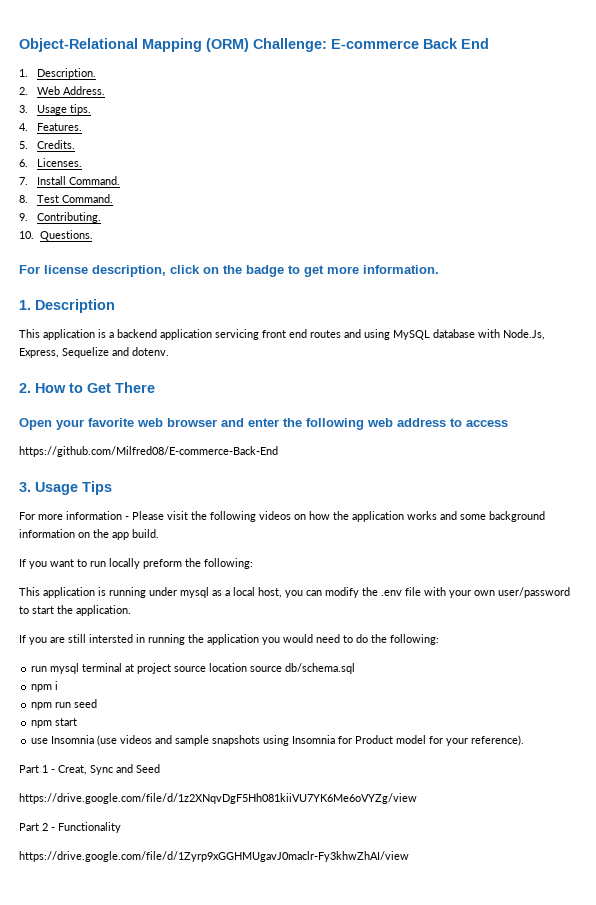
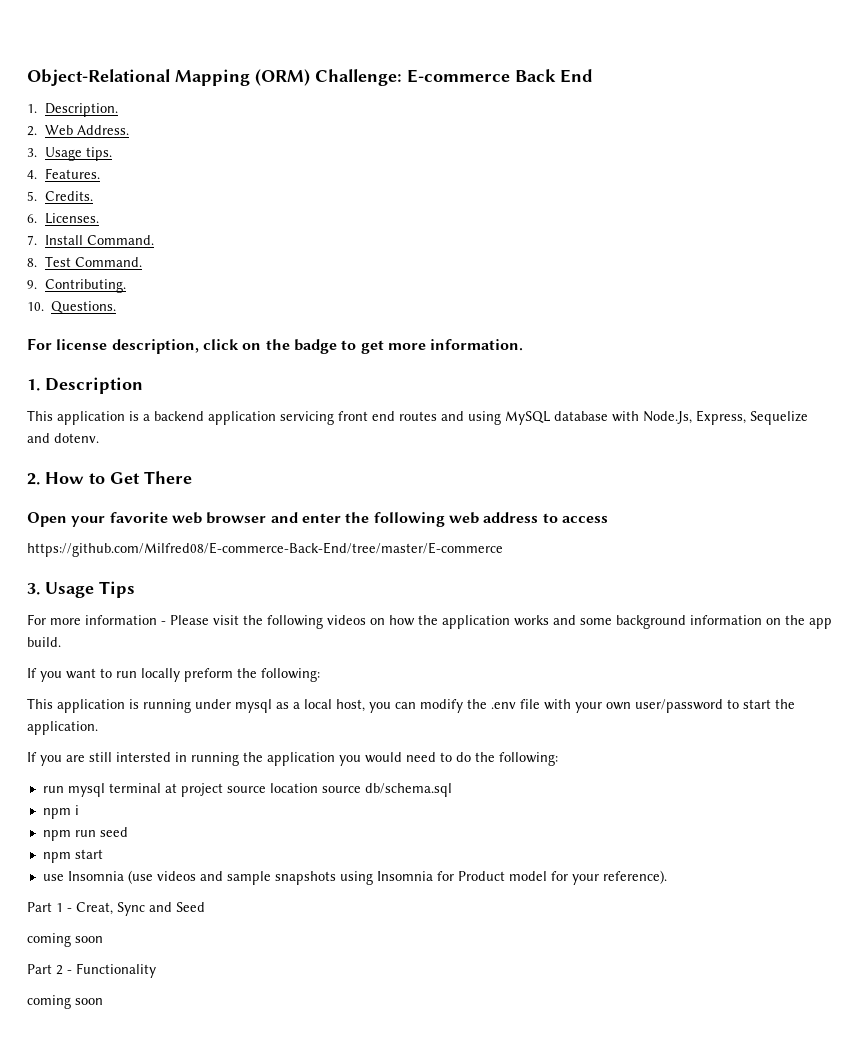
- https://github.com/Milfred08/E-commerce-Back-End
+ https://github.com/Milfred08/E-commerce-Back-End/tree/master/E-commerce
  Part 1 - Creat, Sync and Seed
- https://drive.google.com/file/d/1z2XNqvDgF5Hh081kiiVU7YK6Me6oVYZg/view
+ coming soon
  Part 2 - Functionality
- https://drive.google.com/file/d/1Zyrp9xGGHMUgavJ0maclr-Fy3khwZhAI/view
+ coming soon

